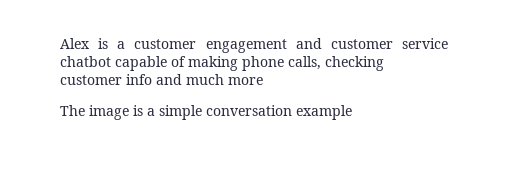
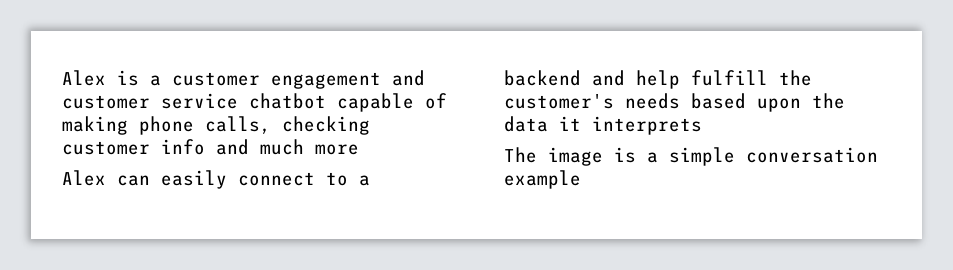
+ Alex can easily connect to a backend and help fulfill the customer's needs based upon the data it interprets

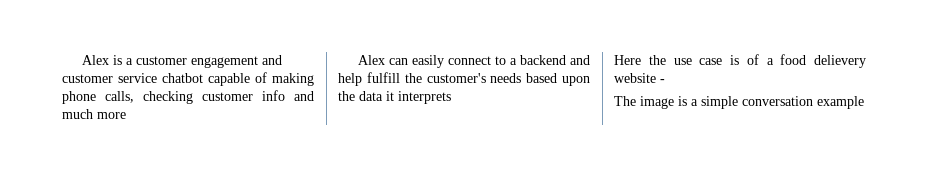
+ Here the use case is of a food delievery website -

